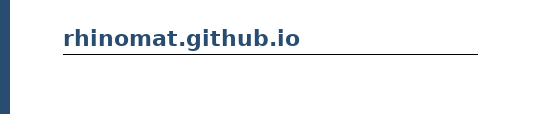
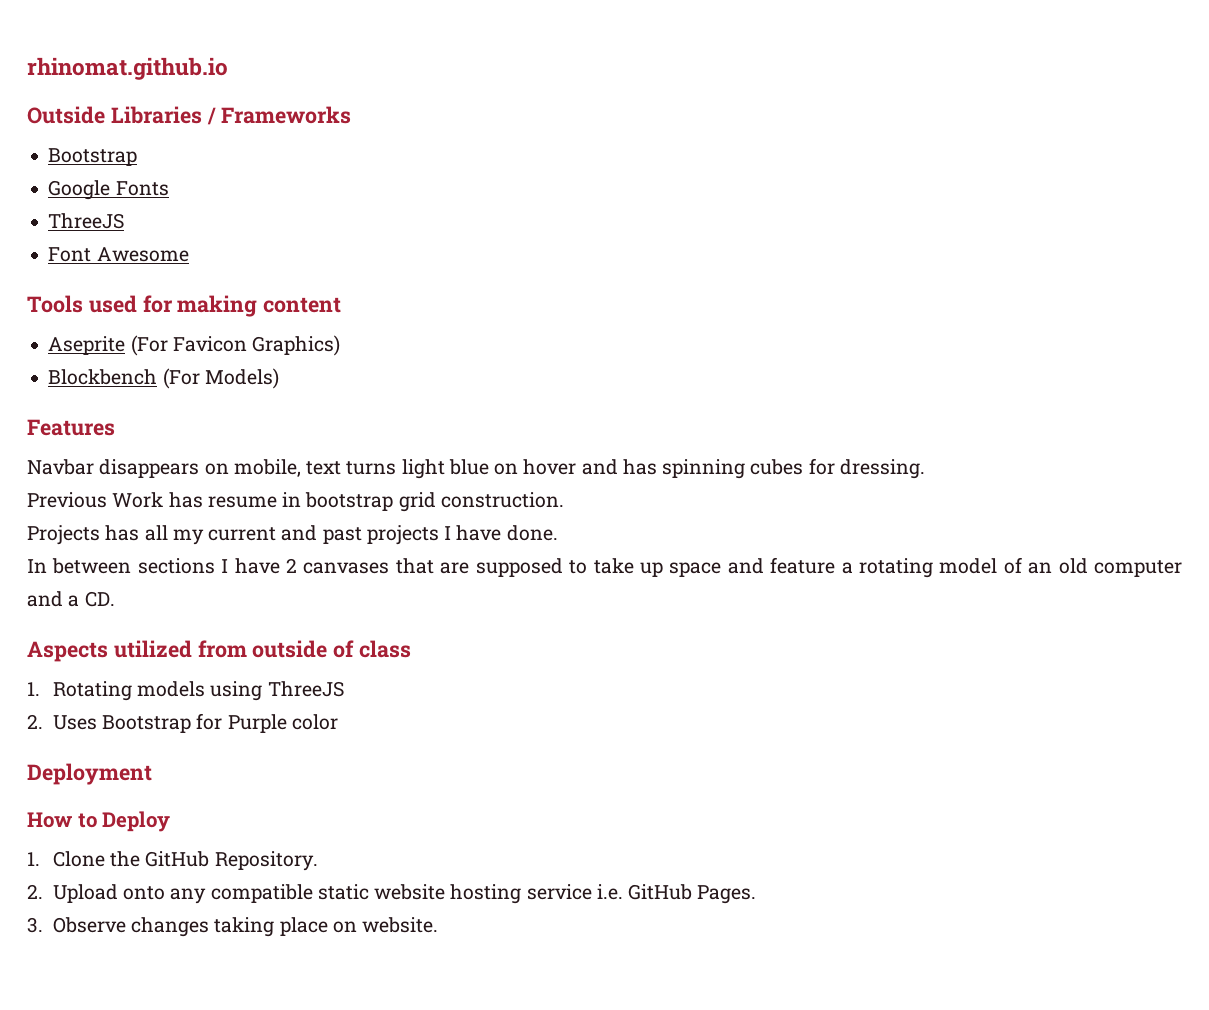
+ Outside Libraries / Frameworks
+ Bootstrap
+ Google Fonts
+ ThreeJS
+ Font Awesome
+ Tools used for making content
+ Aseprite (For Favicon Graphics)
+ Blockbench (For Models)
+ Features
+ Navbar disappears on mobile, text turns light blue on hover and has spinning cubes for dressing.
+ Previous Work has resume in bootstrap grid construction.
+ Projects has all my current and past projects I have done.
+ In between sections I have 2 canvases that are supposed to take up space and feature a rotating model of an old computer and a CD.
+ Aspects utilized from outside of class
+ 1. Rotating models using ThreeJS
+ 2. Uses Bootstrap for Purple color
+ Deployment
+ How to Deploy
+ 1. Clone the GitHub Repository.
+ 2. Upload onto any compatible static website hosting service i.e. GitHub Pages.
+ 3. Observe changes taking place on website.

